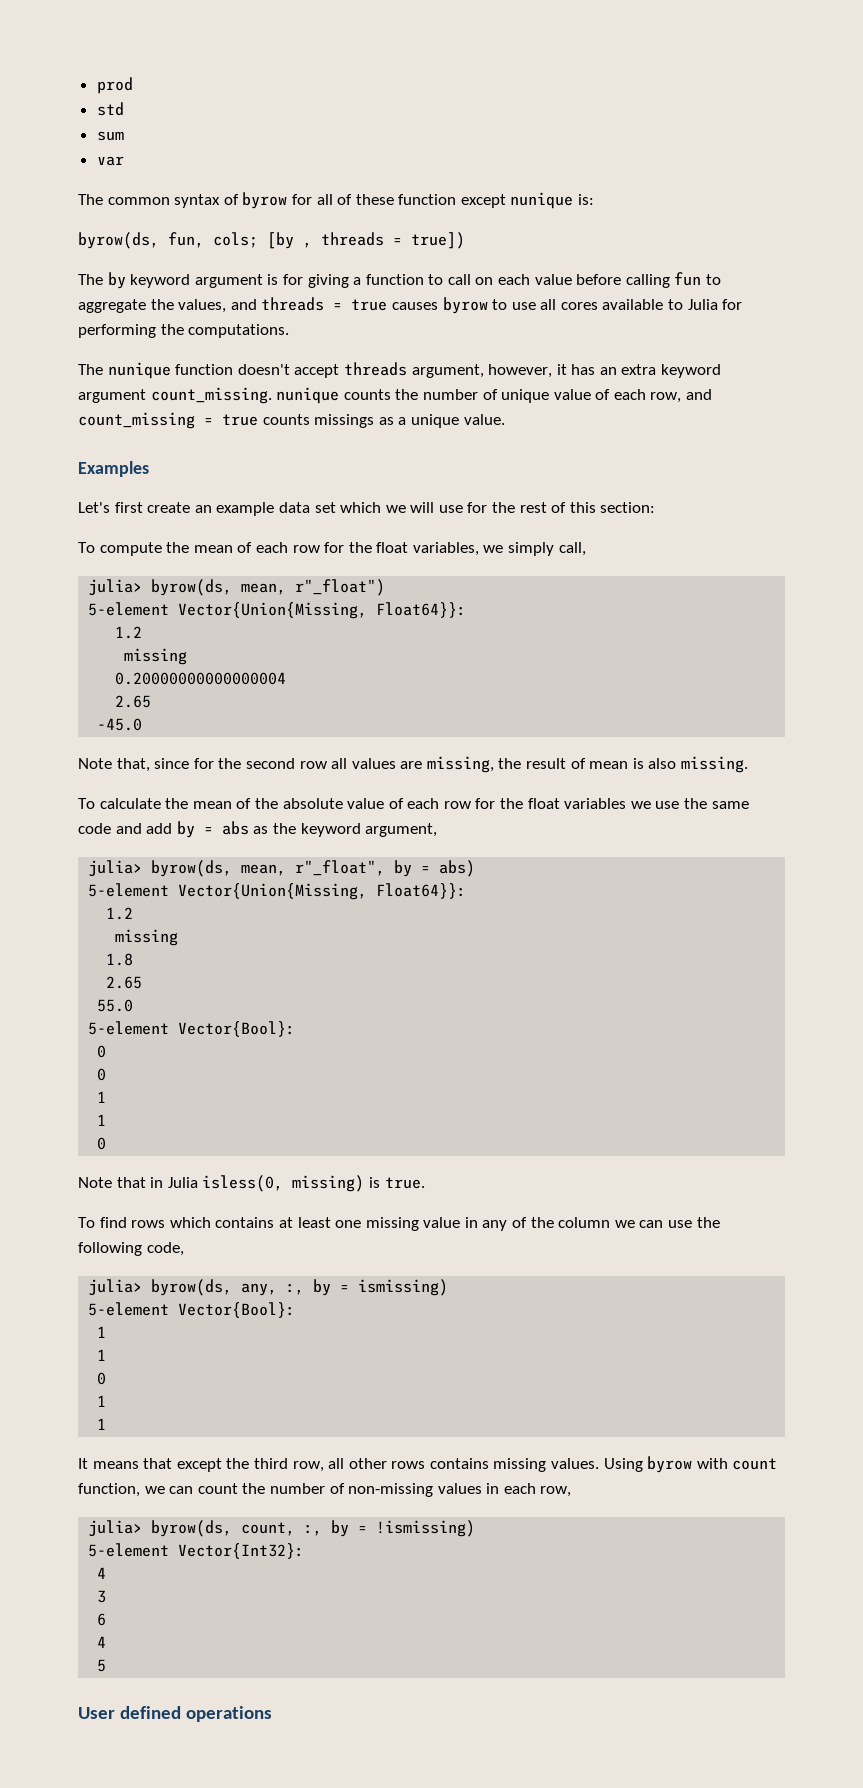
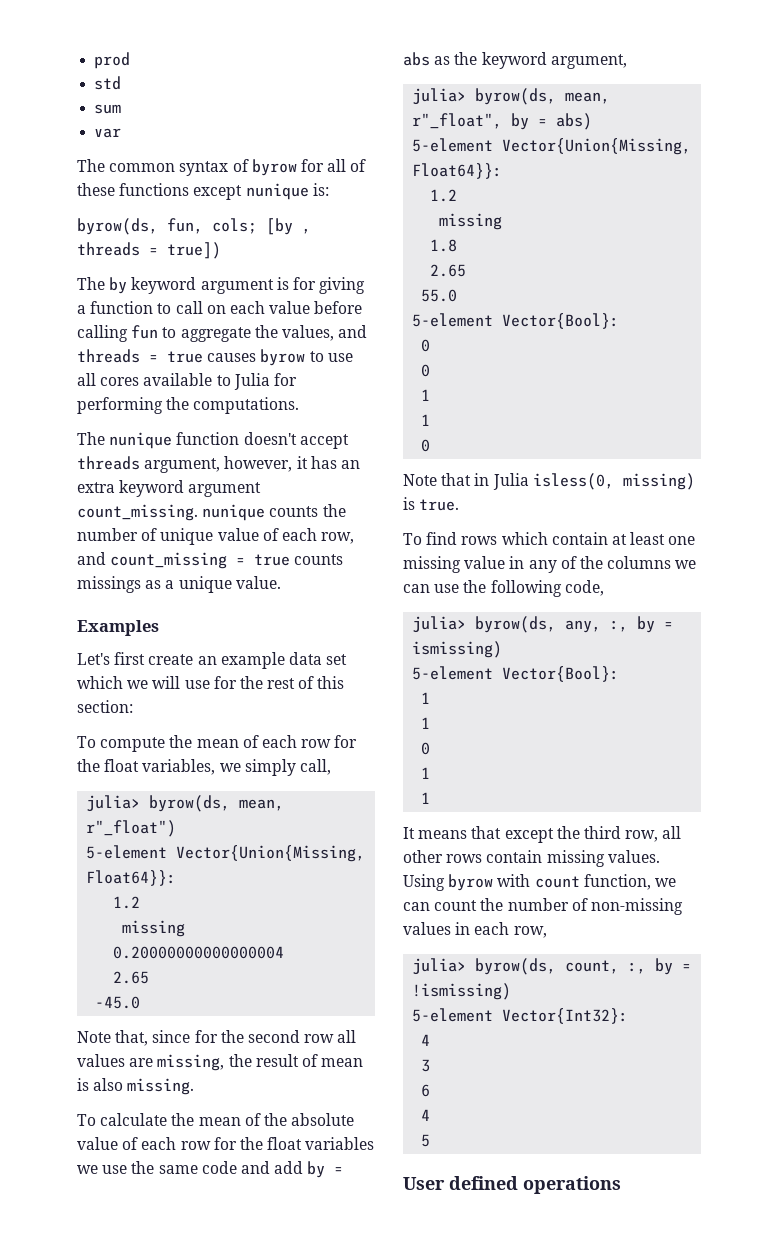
- The common syntax of byrow for all of these function except nunique is:
+ The common syntax of byrow for all of these functions except nunique is:
- To find rows which contains at least one missing value in any of the column we can use the following code,
+ To find rows which contain at least one missing value in any of the columns we can use the following code,
- It means that except the third row, all other rows contains missing values.
+ It means that except the third row, all other rows contain missing values.

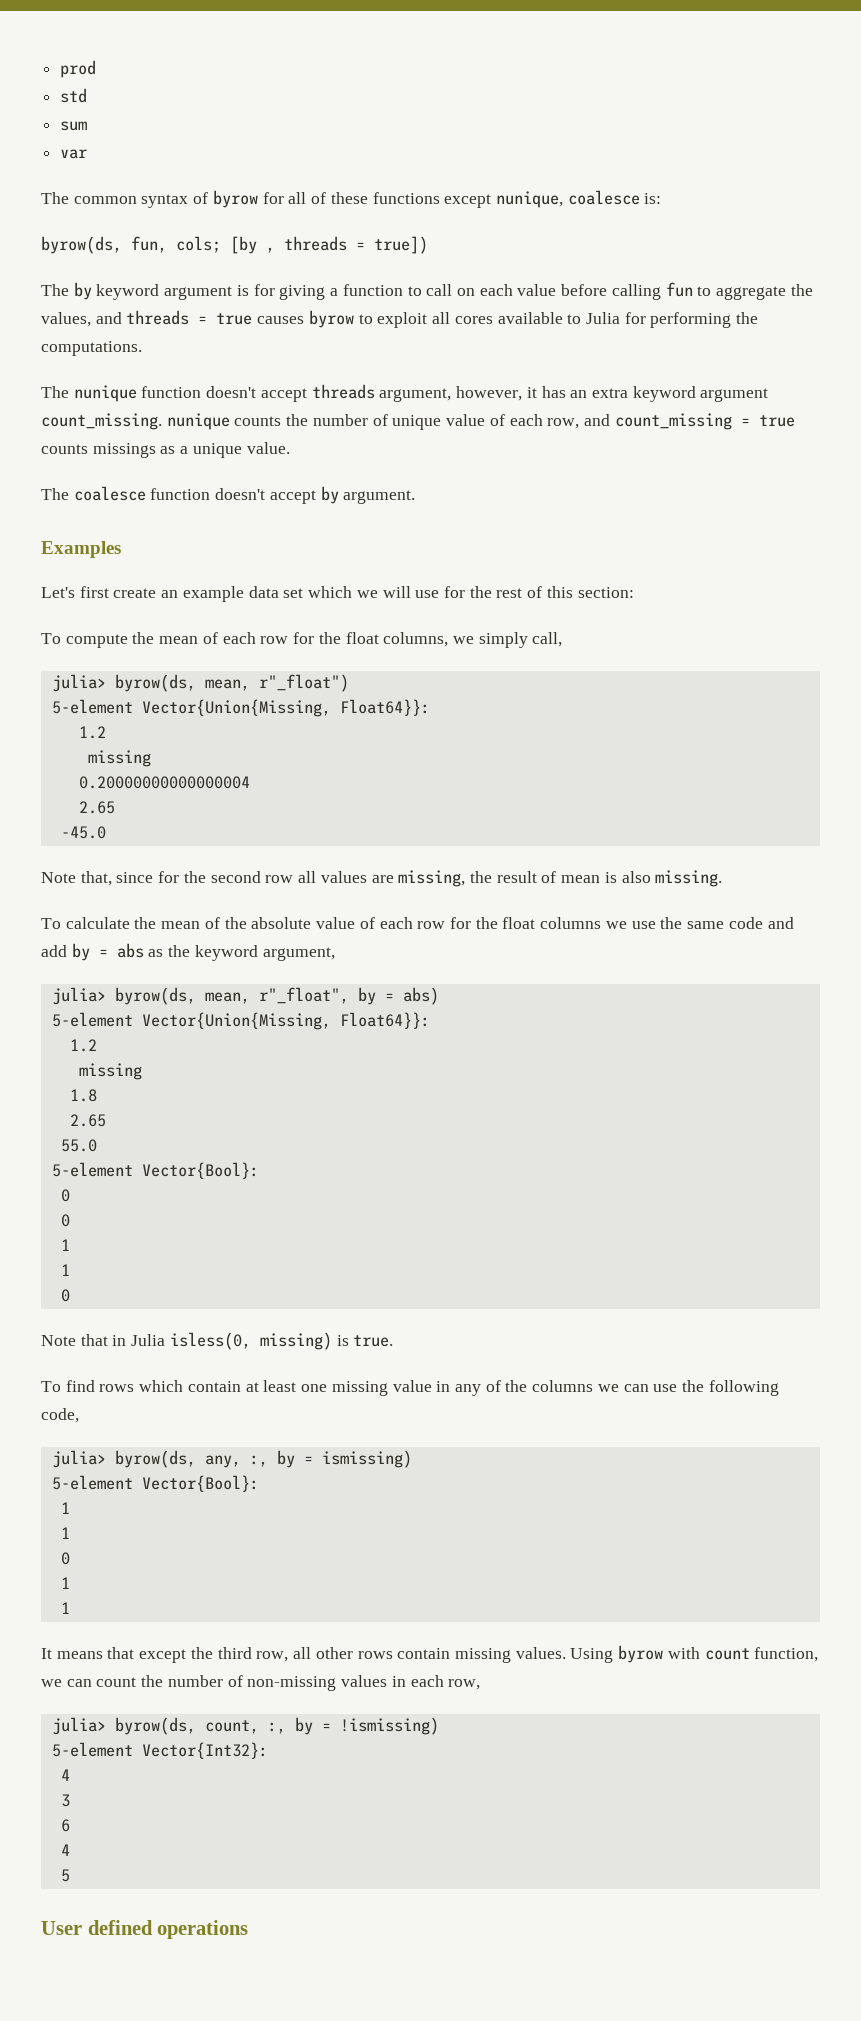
- The common syntax of byrow for all of these functions except nunique is:
+ The common syntax of byrow for all of these functions except nunique, coalesce is:
- The by keyword argument is for giving a function to call on each value before calling fun to aggregate the values, and threads = true causes byrow to use all cores available to Julia for performing the computations.
+ The by keyword argument is for giving a function to call on each value before calling fun to aggregate the values, and threads = true causes byrow to exploit all cores available to Julia for performing the computations.
+ The coalesce function doesn't accept by argument.
- To compute the mean of each row for the float variables, we simply call,
+ To compute the mean of each row for the float columns, we simply call,
- To calculate the mean of the absolute value of each row for the float variables we use the same code and add by = abs as the keyword argument,
+ To calculate the mean of the absolute value of each row for the float columns we use the same code and add by = abs as the keyword argument,

